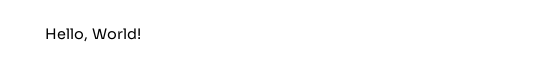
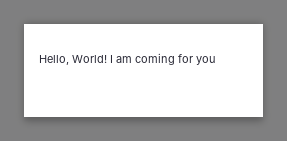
+ I am coming for you

